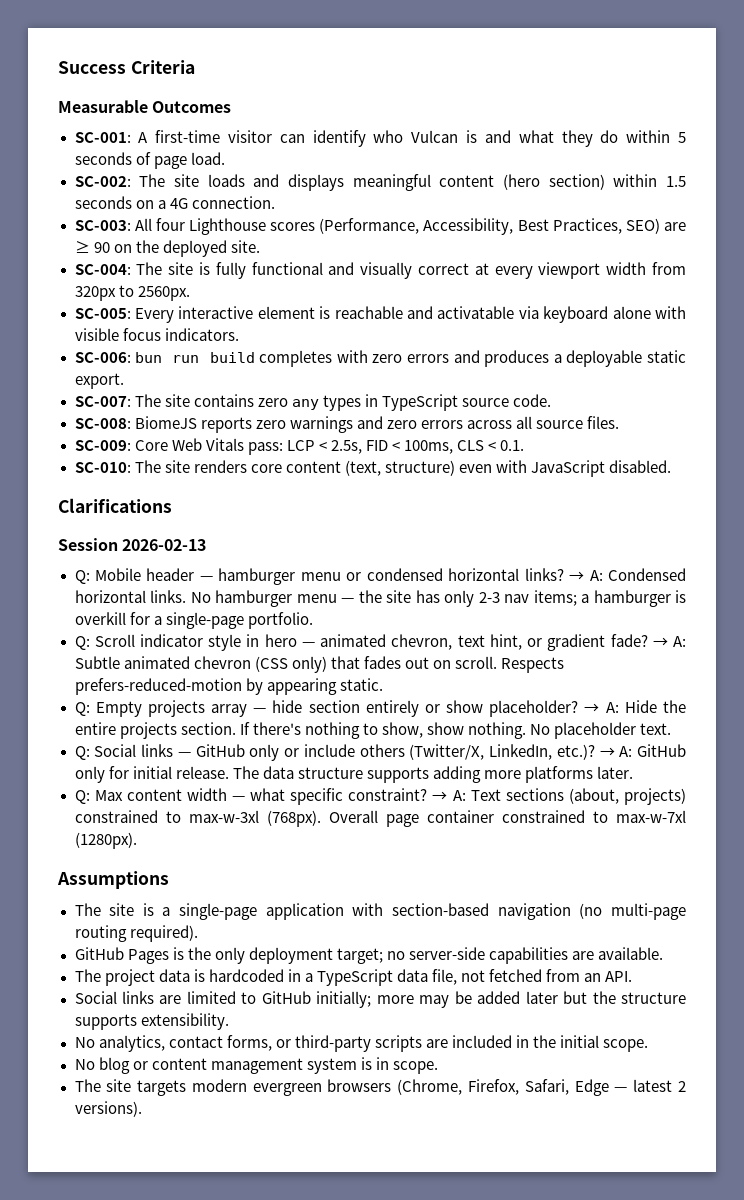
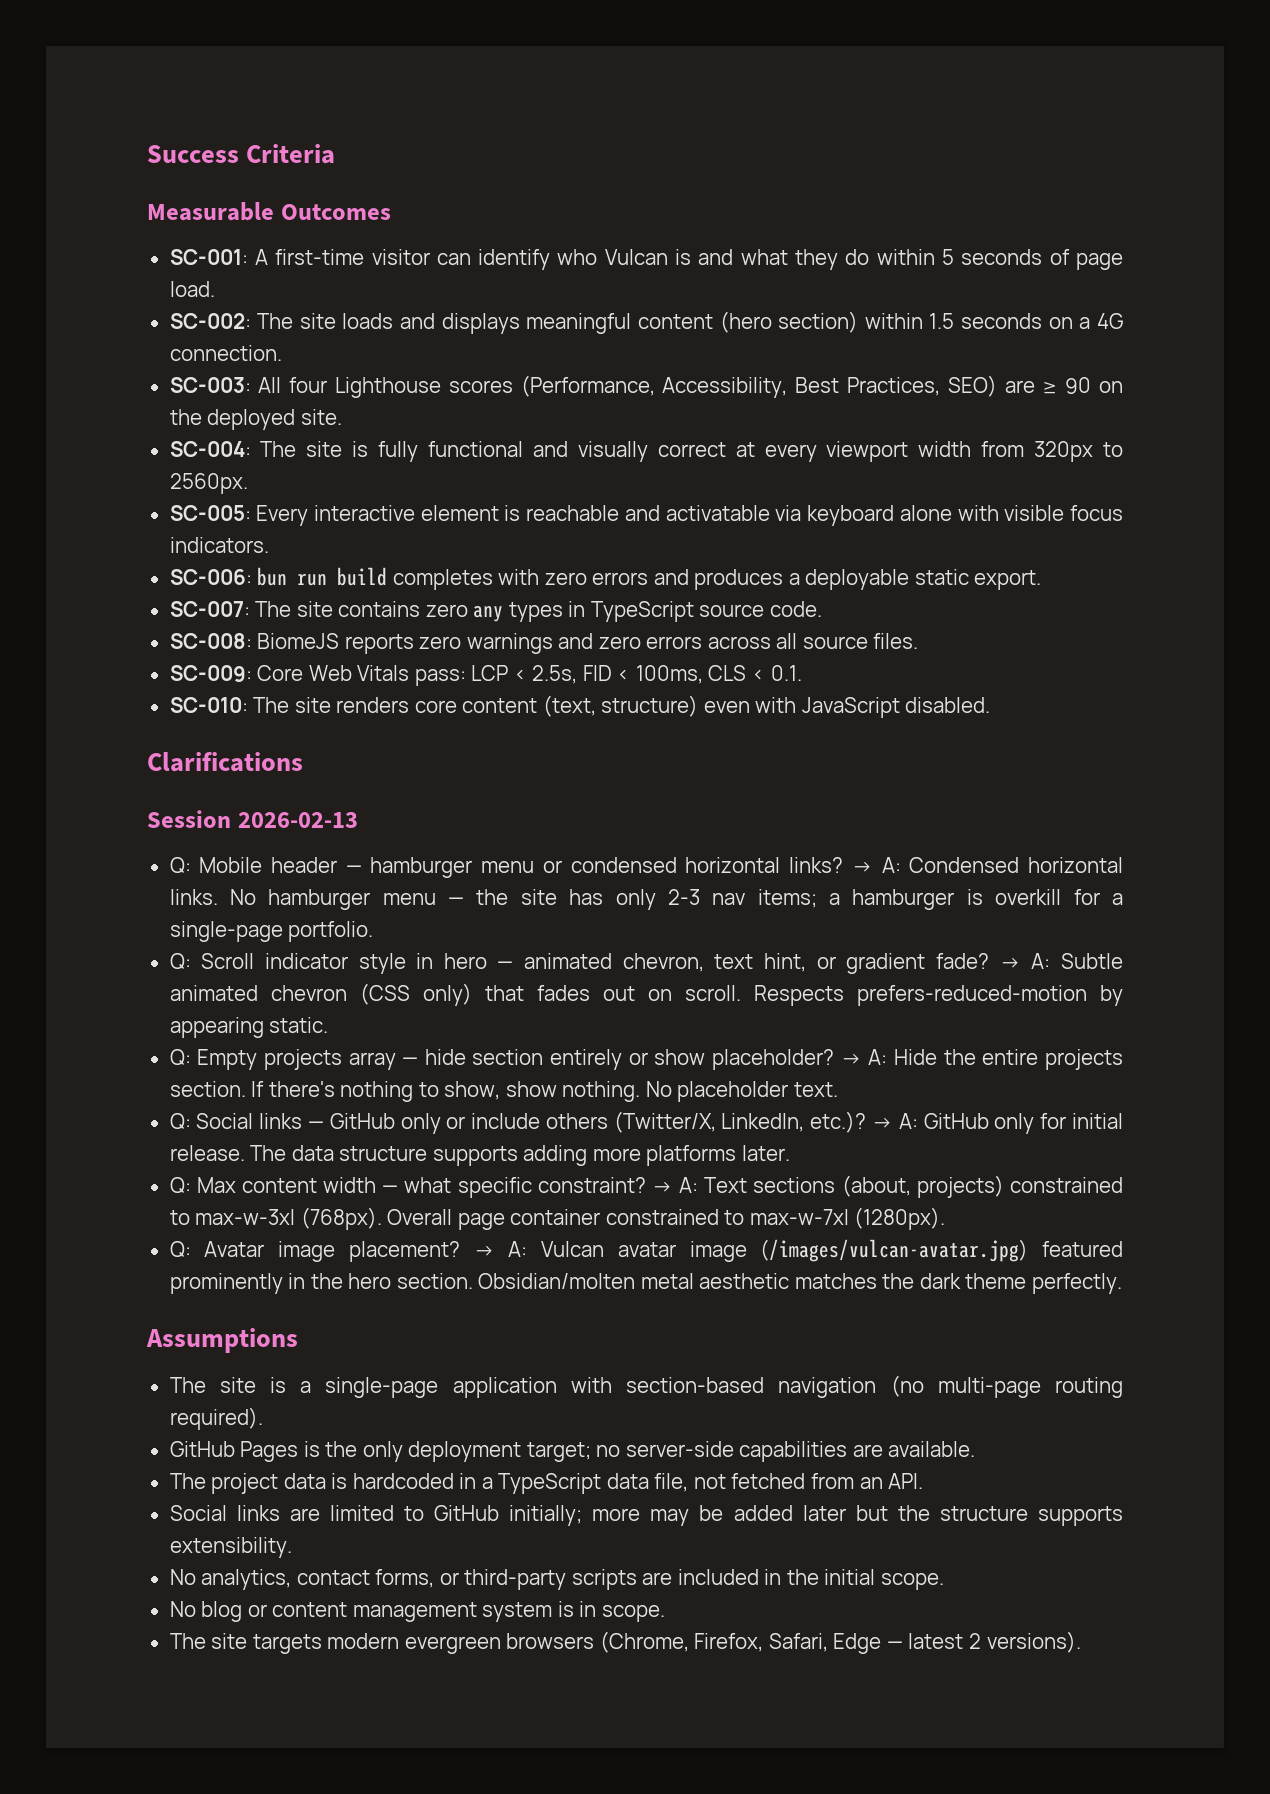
+ Q: Avatar image placement? → A: Vulcan avatar image (/images/vulcan-avatar.jpg) featured prominently in the hero section. Obsidian/molten metal aesthetic matches the dark theme perfectly.

